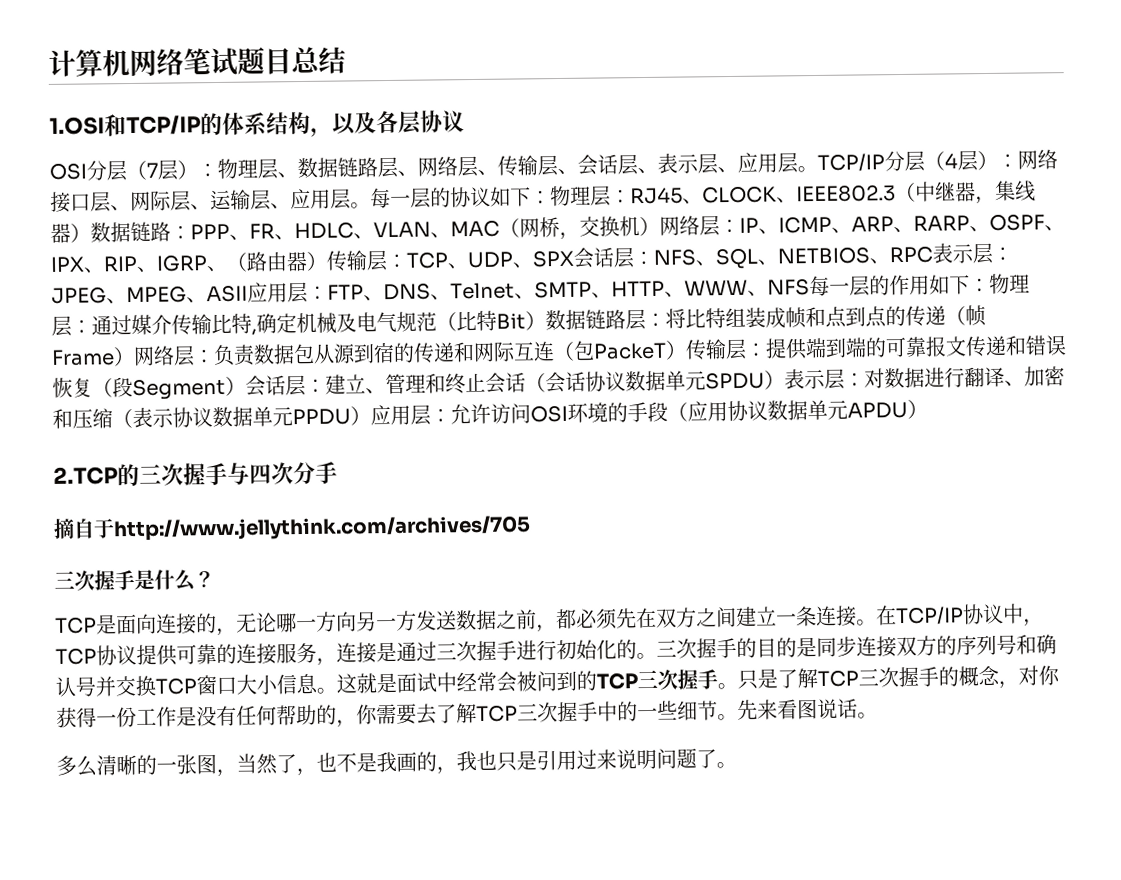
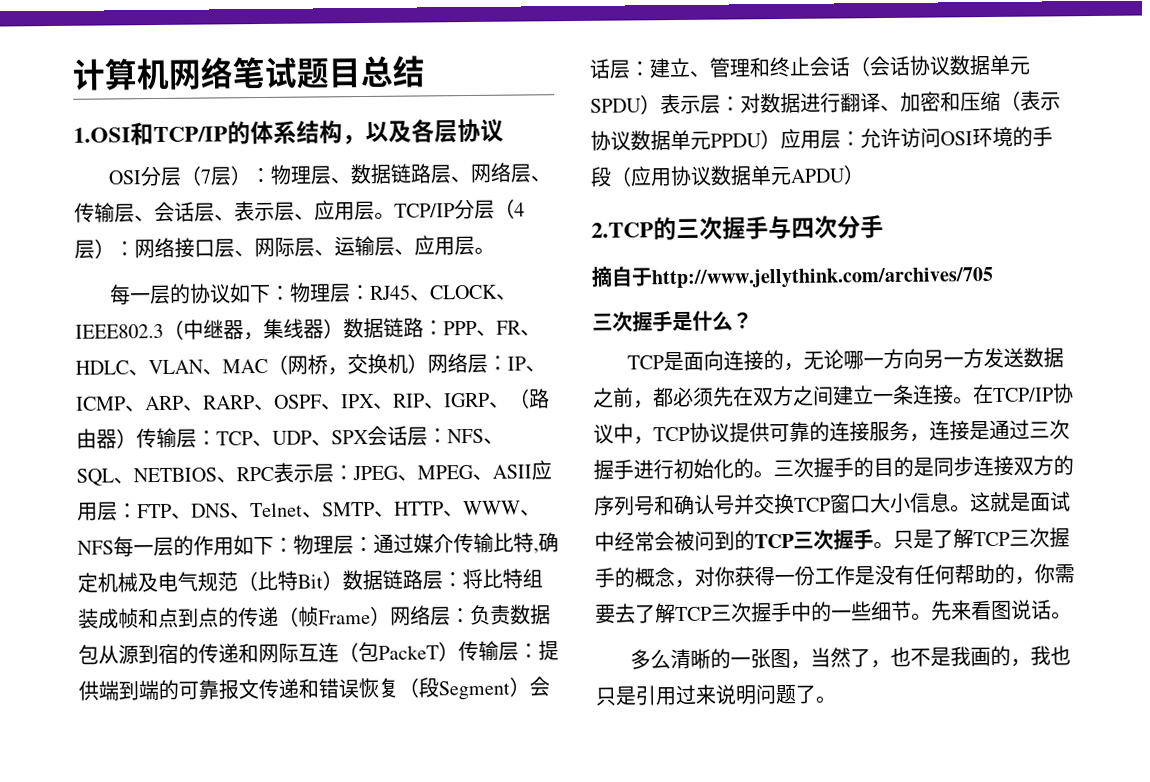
- 网络接口层、网际层、运输层、应用层。每一层的协议如下：
+ 网络接口层、网际层、运输层、应用层。
+ 每一层的协议如下：

